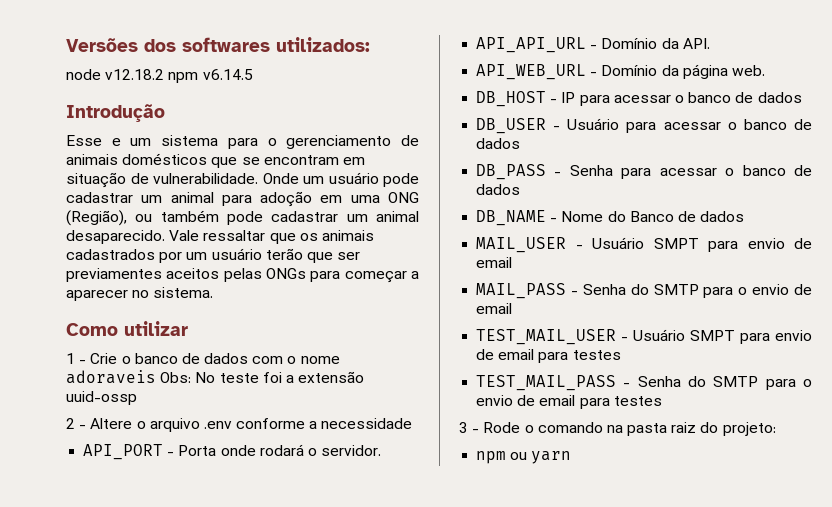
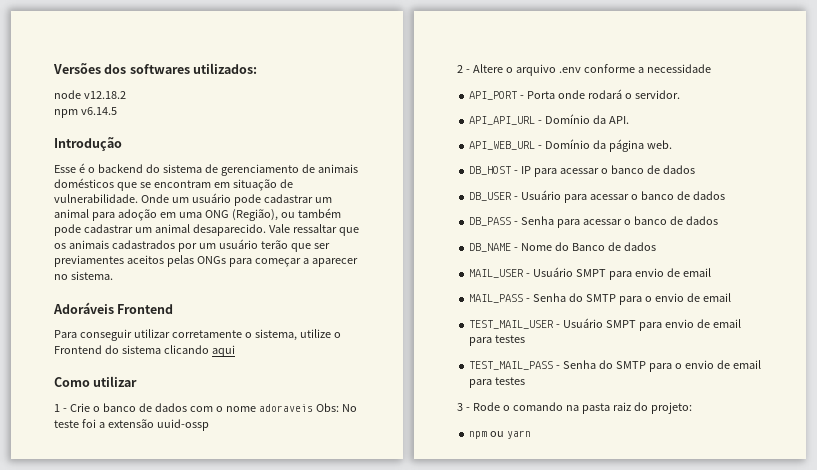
- node v12.18.2 npm v6.14.5
+ node v12.18.2
+ npm v6.14.5
- Esse e um sistema para o gerenciamento de animais domésticos que se encontram em situação de vulnerabilidade.
+ Esse é o backend do sistema de gerenciamento de animais domésticos que se encontram em situação de vulnerabilidade.
+ Adoráveis Frontend
+ Para conseguir utilizar corretamente o sistema, utilize o Frontend do sistema clicando aqui

